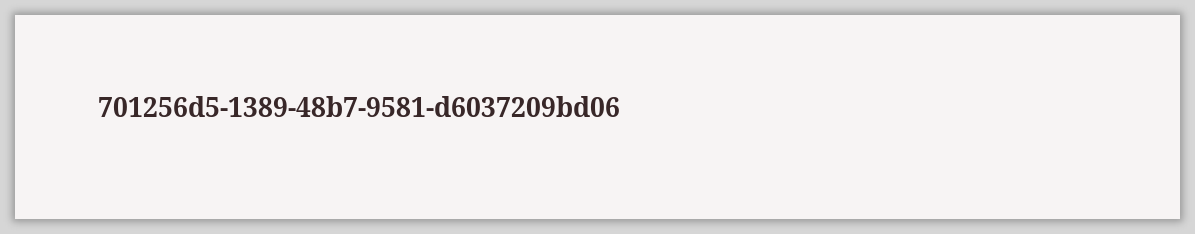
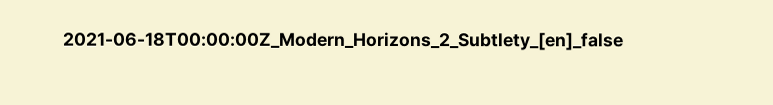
- 701256d5-1389-48b7-9581-d6037209bd06
+ 2021-06-18T00:00:00Z_Modern_Horizons_2_Subtlety_[en]_false

